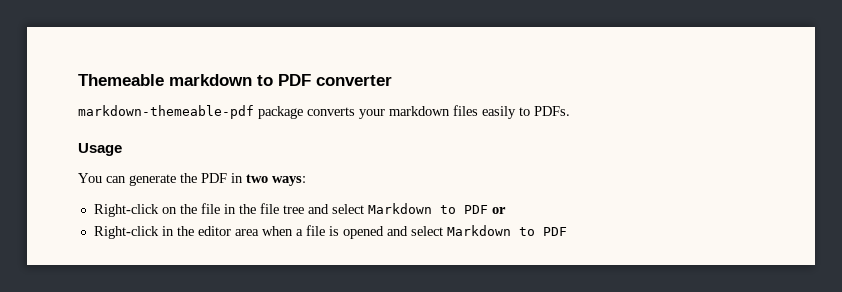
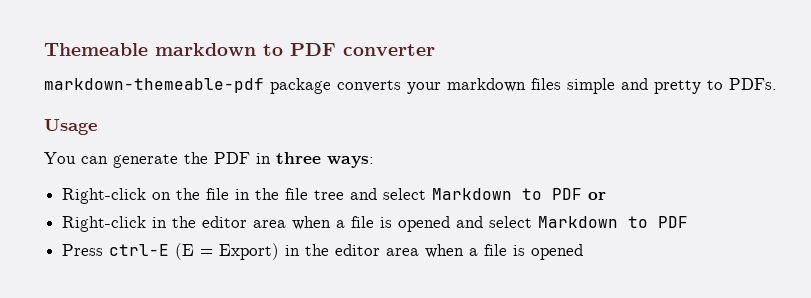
- markdown-themeable-pdf package converts your markdown files easily to PDFs.
+ markdown-themeable-pdf package converts your markdown files simple and pretty to PDFs.
- You can generate the PDF in two ways:
+ You can generate the PDF in three ways:
+ Press ctrl-E (E = Export) in the editor area when a file is opened

